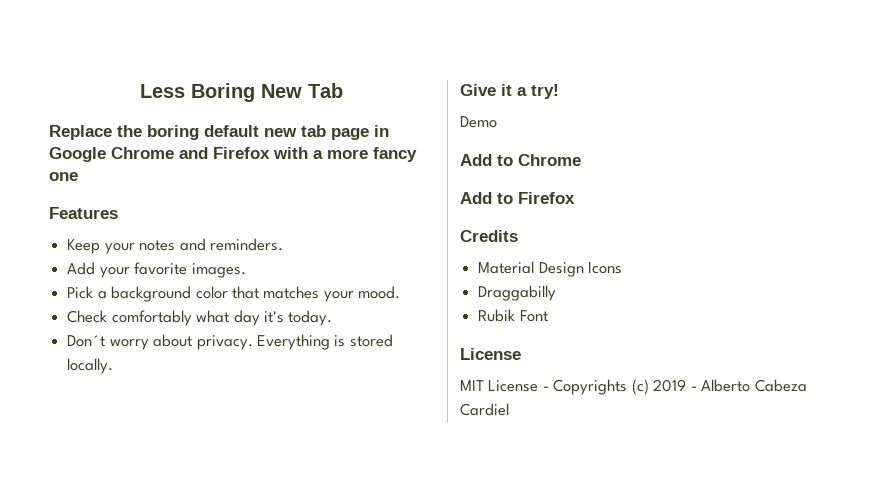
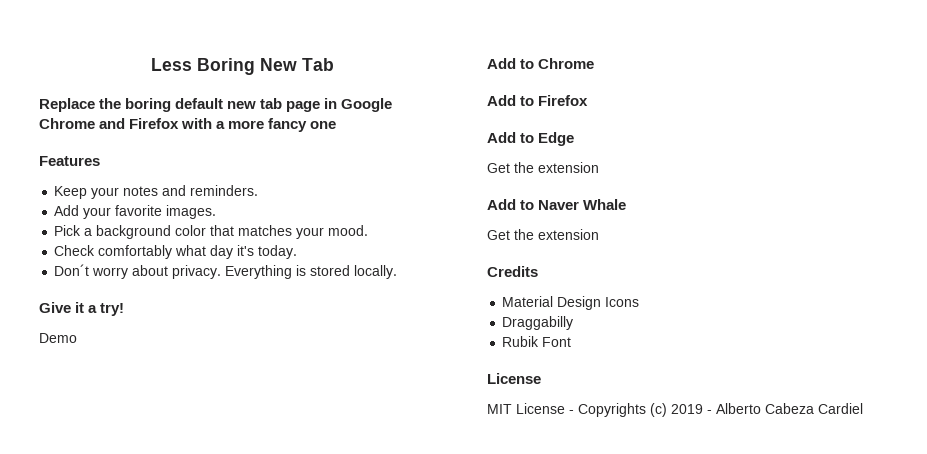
+ Add to Edge
+ Get the extension
+ Add to Naver Whale
+ Get the extension

